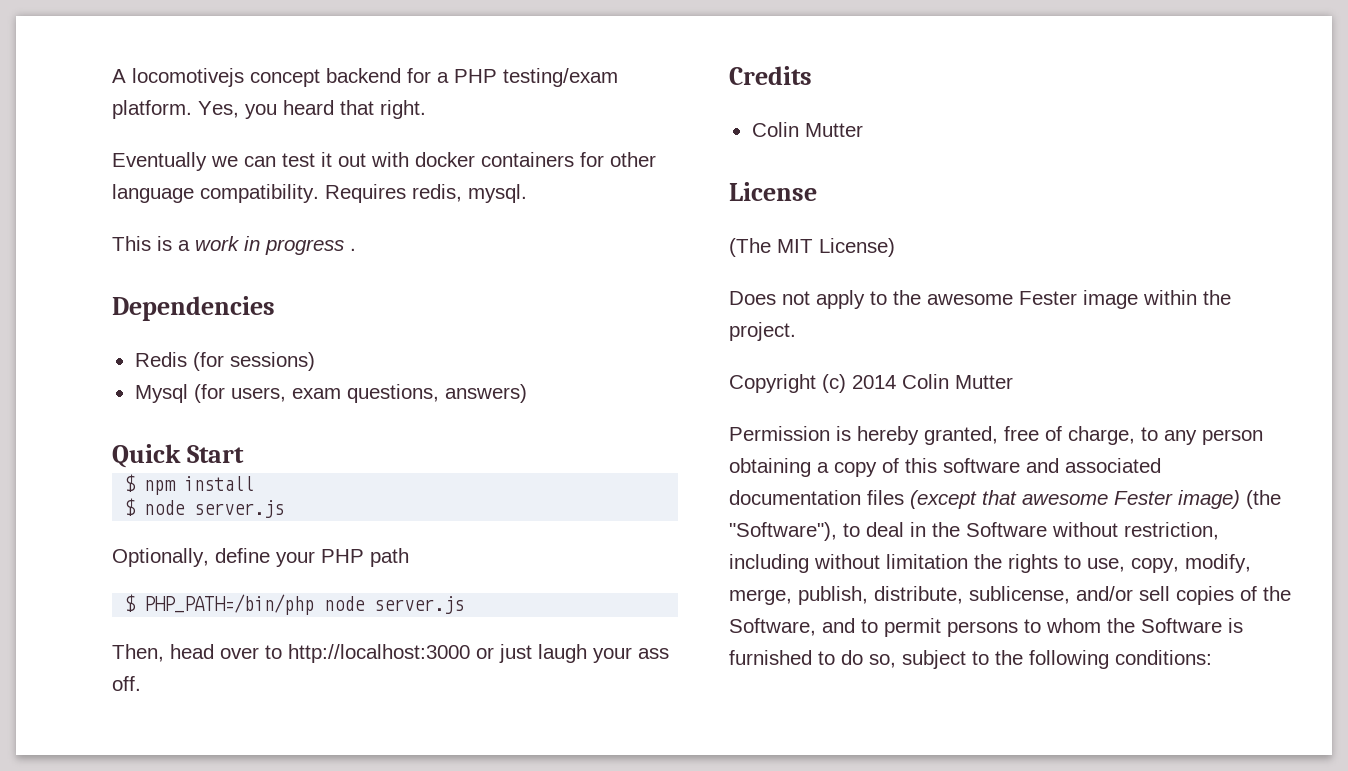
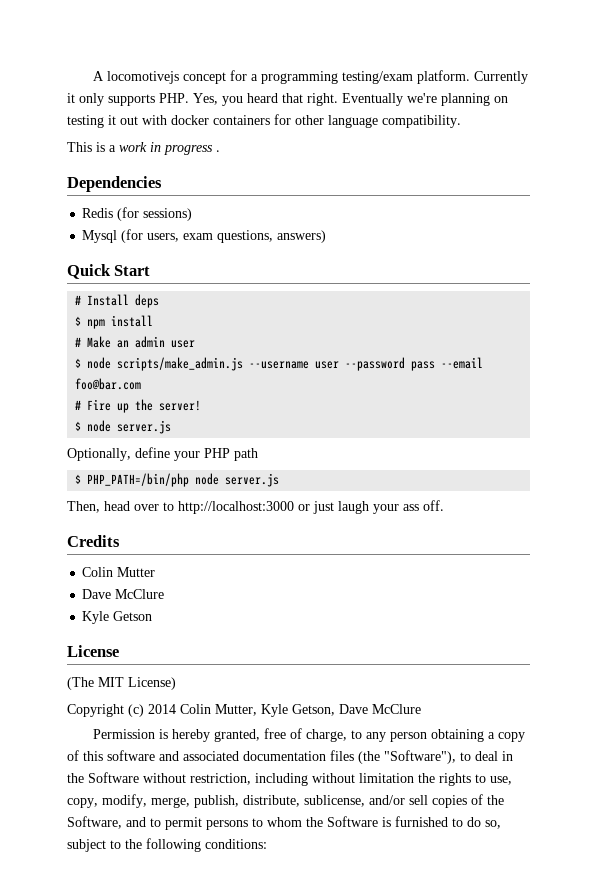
- A locomotivejs concept backend for a PHP testing/exam platform.
+ A locomotivejs concept for a programming testing/exam platform.
- Yes, you heard that right.
- Eventually we can test it out with docker containers for other language compatibility. Requires redis, mysql.
+ Currently it only supports PHP. Yes, you heard that right. Eventually we're planning on testing it out with docker containers for other language compatibility.
+ # Install deps
+ # Make an admin user
+ $ node scripts/make_admin.js --username user --password pass --email foo@bar.com
+ # Fire up the server!
  Credits
  Colin Mutter
+ Dave McClure
+ Kyle Getson
- Does not apply to the awesome Fester image within the project.
- Copyright (c) 2014 Colin Mutter
+ Copyright (c) 2014 Colin Mutter, Kyle Getson, Dave McClure
- Permission is hereby granted, free of charge, to any person obtaining a copy of this software and associated documentation files (except that awesome Fester image) (the "Software"), to deal in the Software without restriction, including without limitation the rights to use, copy, modify, merge, publish, distribute, sublicense, and/or sell copies of the Software, and to permit persons to whom the Software is furnished to do so, subject to the following conditions:
+ Permission is hereby granted, free of charge, to any person obtaining a copy of this software and associated documentation files (the "Software"), to deal in the Software without restriction, including without limitation the rights to use, copy, modify, merge, publish, distribute, sublicense, and/or sell copies of the Software, and to permit persons to whom the Software is furnished to do so, subject to the following conditions:

